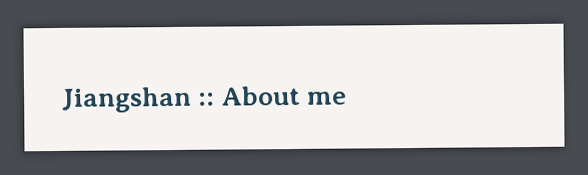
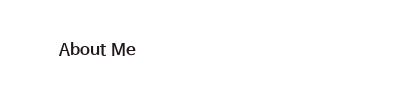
- Jiangshan :: About me
+ About Me

